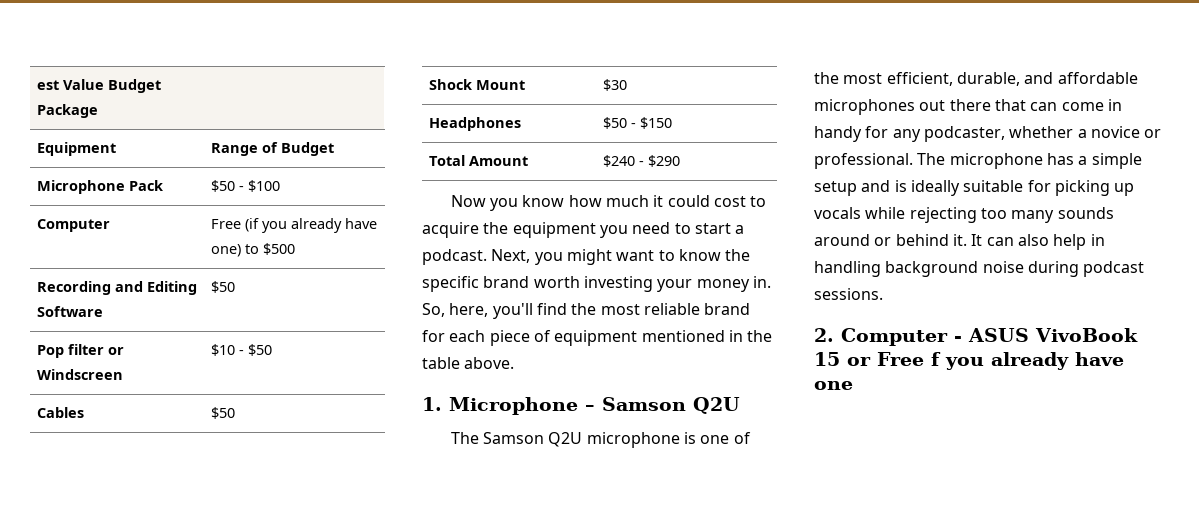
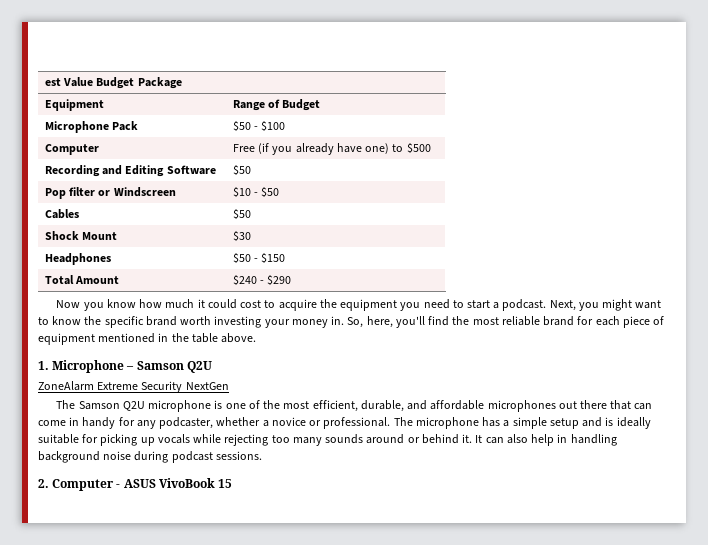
+ ZoneAlarm Extreme Security NextGen
- 2. Computer - ASUS VivoBook 15 or Free f you already have one
+ 2. Computer - ASUS VivoBook 15

